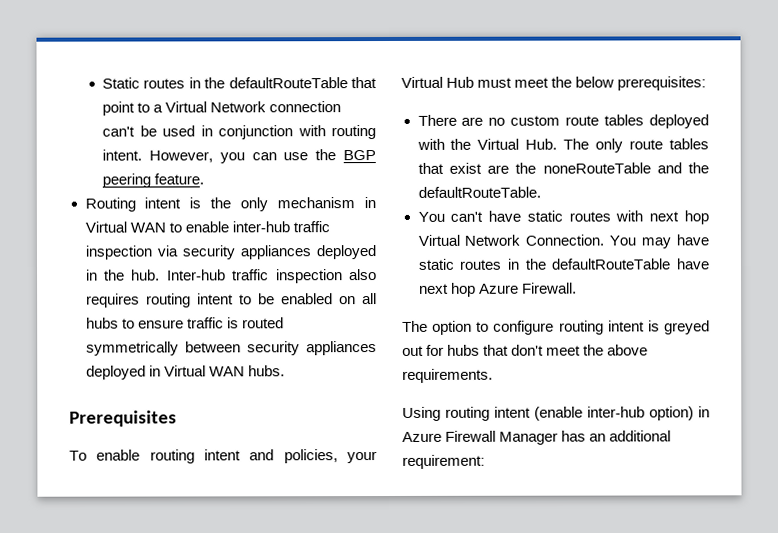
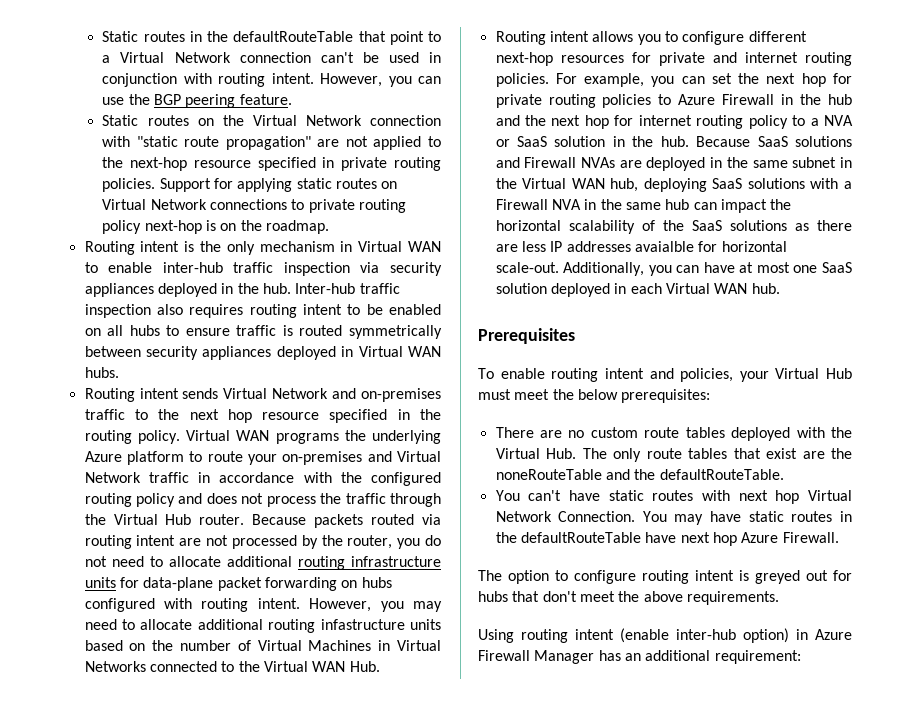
+ Static routes on the Virtual Network connection with "static route propagation" are not applied to the next-hop resource specified in private routing policies. Support for applying static routes on Virtual Network connections to private routing policy next-hop is on the roadmap.
+ Routing intent sends Virtual Network and on-premises traffic to the next hop resource specified in the routing policy. Virtual WAN programs the underlying Azure platform to route your on-premises and Virtual Network traffic in accordance with the configured routing policy and does not process the traffic through the Virtual Hub router. Because packets routed via routing intent are not processed by the router, you do not need to allocate additional routing infrastructure units for data-plane packet forwarding on hubs configured with routing intent. However, you may need to allocate additional routing infastructure units based on the number of Virtual Machines in Virtual Networks connected to the Virtual WAN Hub.
+ Routing intent allows you to configure different next-hop resources for private and internet routing policies. For example, you can set the next hop for private routing policies to Azure Firewall in the hub and the next hop for internet routing policy to a NVA or SaaS solution in the hub. Because SaaS solutions and Firewall NVAs are deployed in the same subnet in the Virtual WAN hub, deploying SaaS solutions with a Firewall NVA in the same hub can impact the horizontal scalability of the SaaS solutions as there are less IP addresses avaialble for horizontal scale-out. Additionally, you can have at most one SaaS solution deployed in each Virtual WAN hub.

